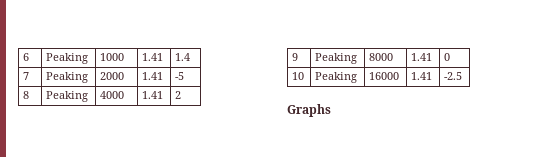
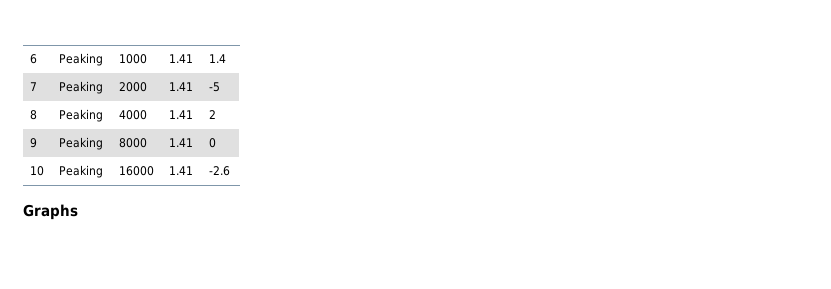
- 10 | Peaking | 16000 | 1.41 | -2.5
+ 10 | Peaking | 16000 | 1.41 | -2.6

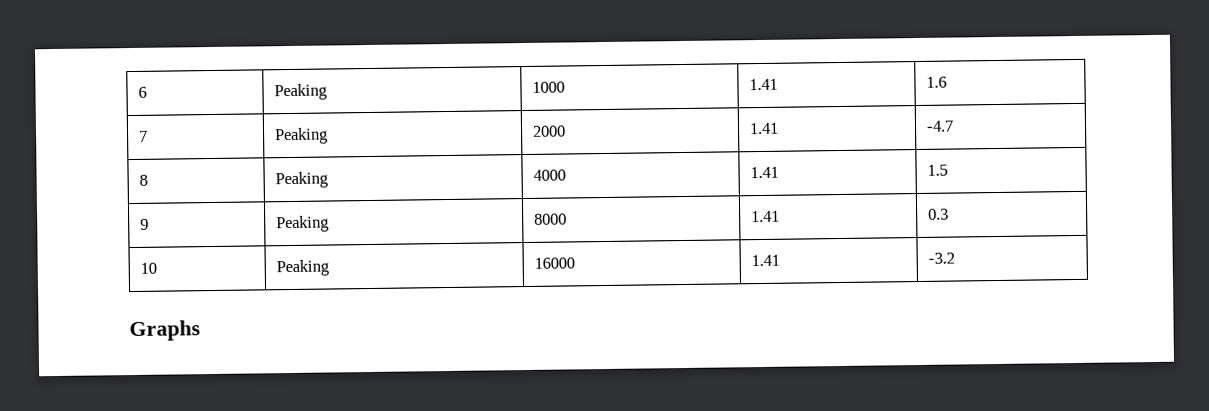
- 6 | Peaking | 1000 | 1.41 | 1.4
+ 6 | Peaking | 1000 | 1.41 | 1.6
- 7 | Peaking | 2000 | 1.41 | -5
+ 7 | Peaking | 2000 | 1.41 | -4.7
- 8 | Peaking | 4000 | 1.41 | 2
+ 8 | Peaking | 4000 | 1.41 | 1.5
- 9 | Peaking | 8000 | 1.41 | 0
+ 9 | Peaking | 8000 | 1.41 | 0.3
- 10 | Peaking | 16000 | 1.41 | -2.6
+ 10 | Peaking | 16000 | 1.41 | -3.2

